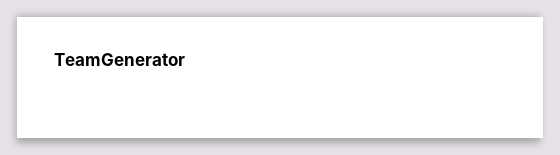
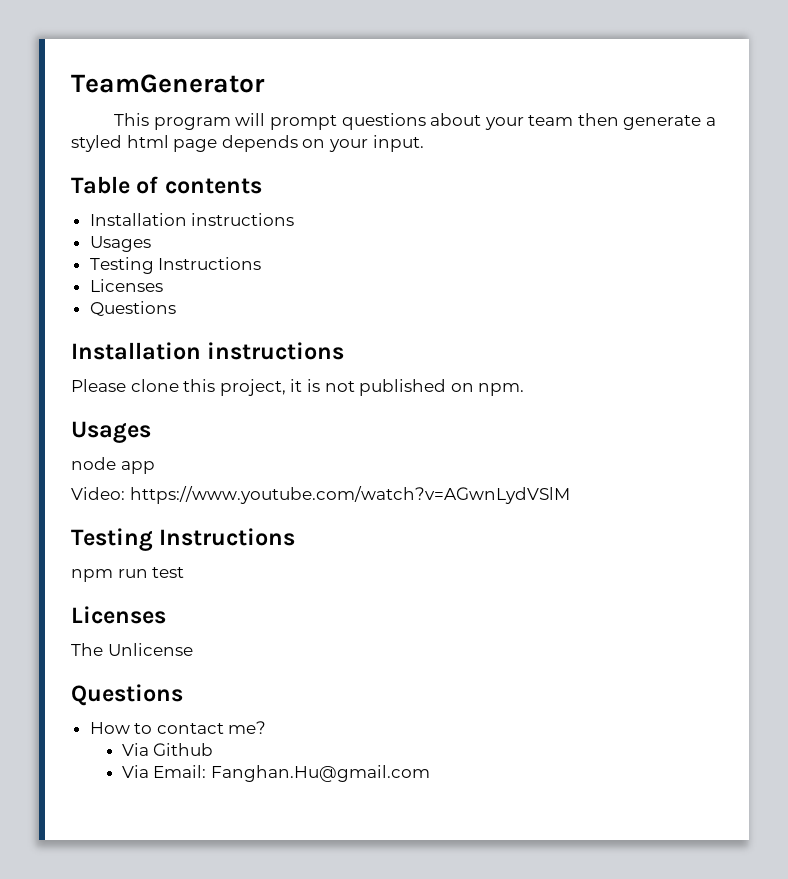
+ This program will prompt questions about your team then generate a styled html page depends on your input.
+ Table of contents
+ Installation instructions
+ Usages
+ Testing Instructions
+ Licenses
+ Questions
+ Installation instructions
+ Please clone this project, it is not published on npm.
+ Usages
+ node app
+ Video: https://www.youtube.com/watch?v=AGwnLydVSlM
+ Testing Instructions
+ npm run test
+ Licenses
+ The Unlicense
+ Questions
+ How to contact me?
+ Via Github
+ Via Email: Fanghan.Hu@gmail.com

